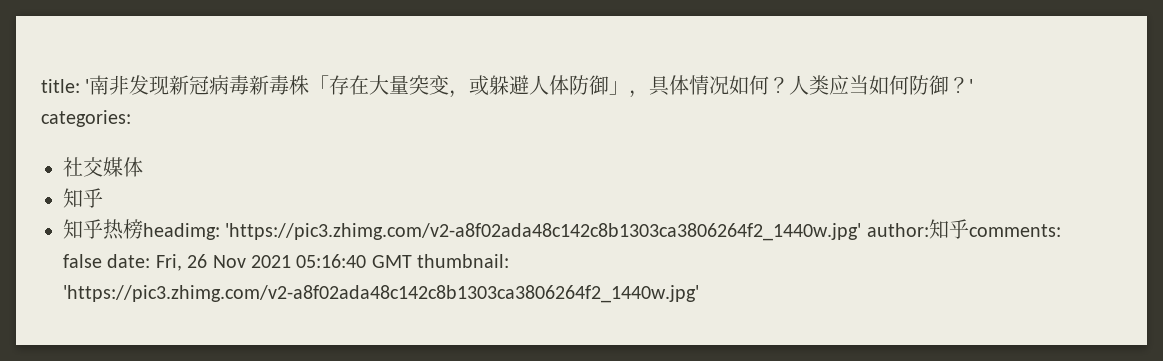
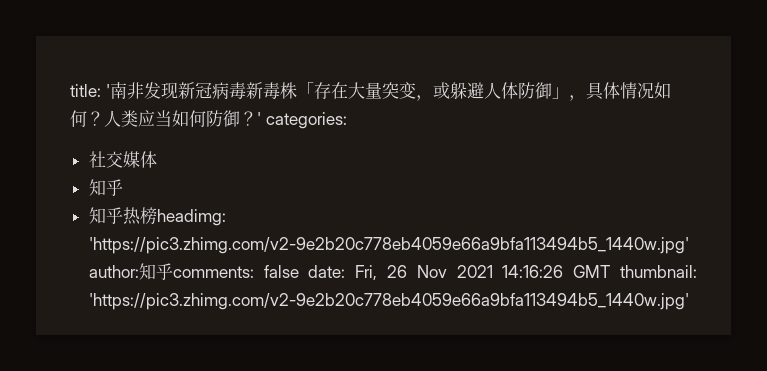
- 知乎热榜headimg: 'https://pic3.zhimg.com/v2-a8f02ada48c142c8b1303ca3806264f2_1440w.jpg' author:知乎comments: false date: Fri, 26 Nov 2021 05:16:40 GMT thumbnail: 'https://pic3.zhimg.com/v2-a8f02ada48c142c8b1303ca3806264f2_1440w.jpg'
+ 知乎热榜headimg: 'https://pic3.zhimg.com/v2-9e2b20c778eb4059e66a9bfa113494b5_1440w.jpg' author:知乎comments: false date: Fri, 26 Nov 2021 14:16:26 GMT thumbnail: 'https://pic3.zhimg.com/v2-9e2b20c778eb4059e66a9bfa113494b5_1440w.jpg'

